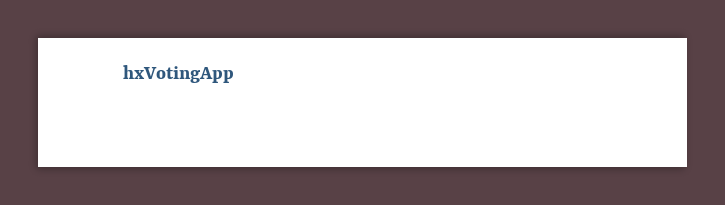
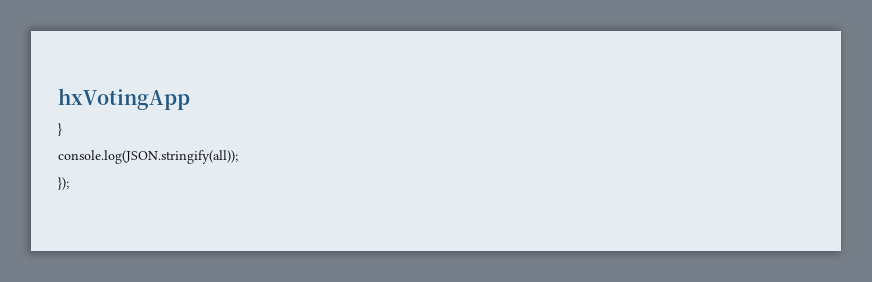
+ }
+ console.log(JSON.stringify(all));
+ });

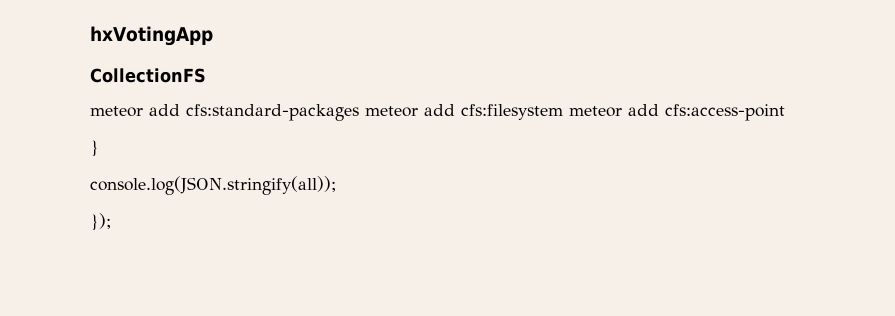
+ CollectionFS
+ meteor add cfs:standard-packages meteor add cfs:filesystem meteor add cfs:access-point

